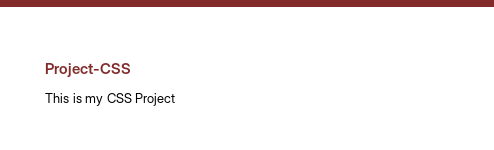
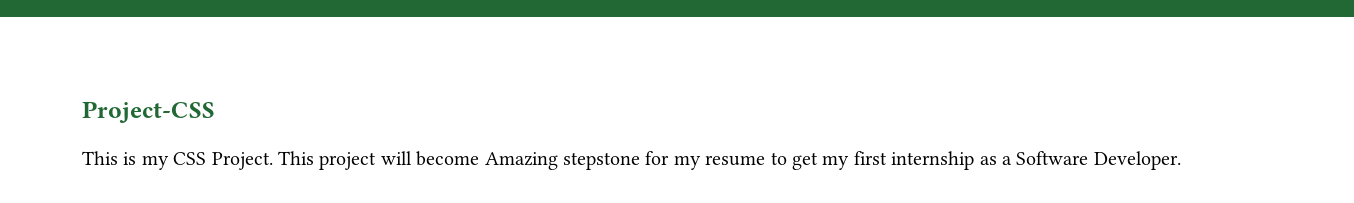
- This is my CSS Project
+ This is my CSS Project. This project will become Amazing stepstone for my resume to get my first internship as a Software Developer.

